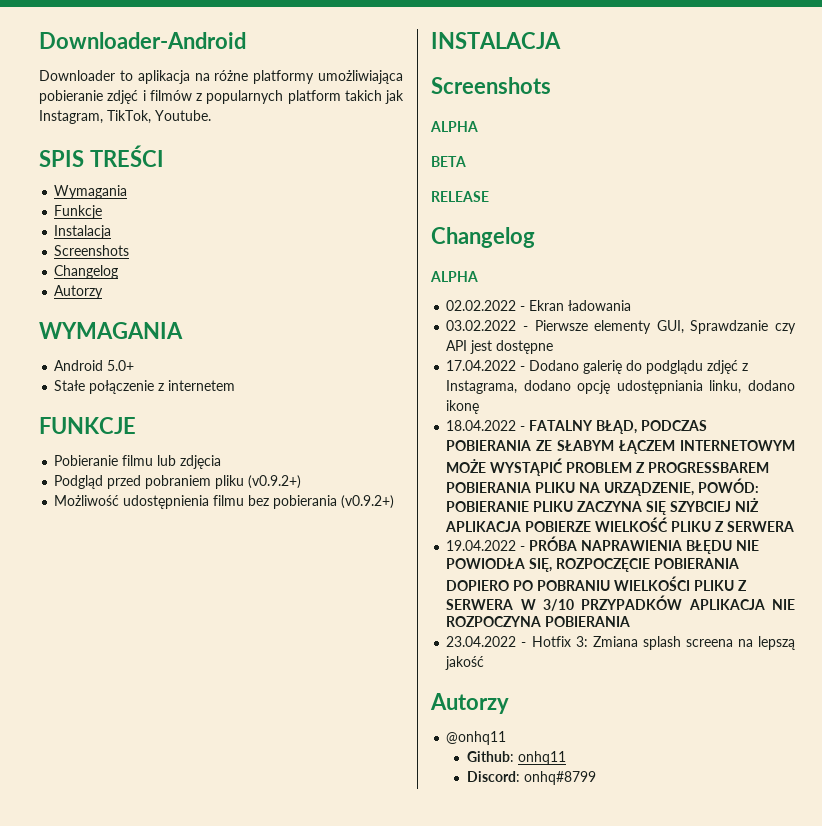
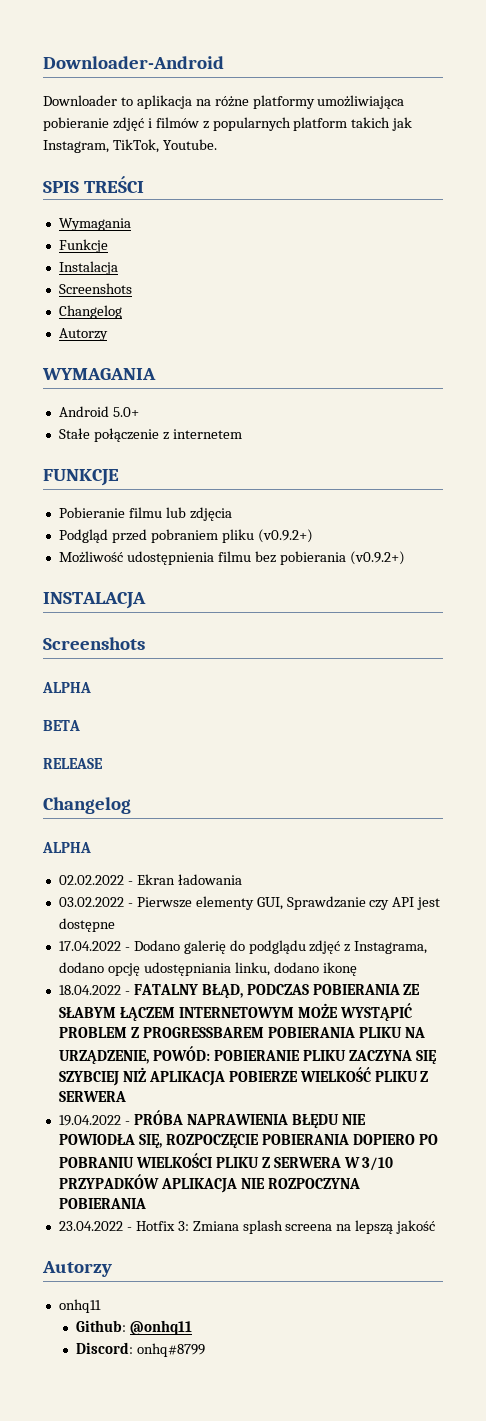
- @onhq11
+ onhq11
- Github: onhq11
+ Github: @onhq11

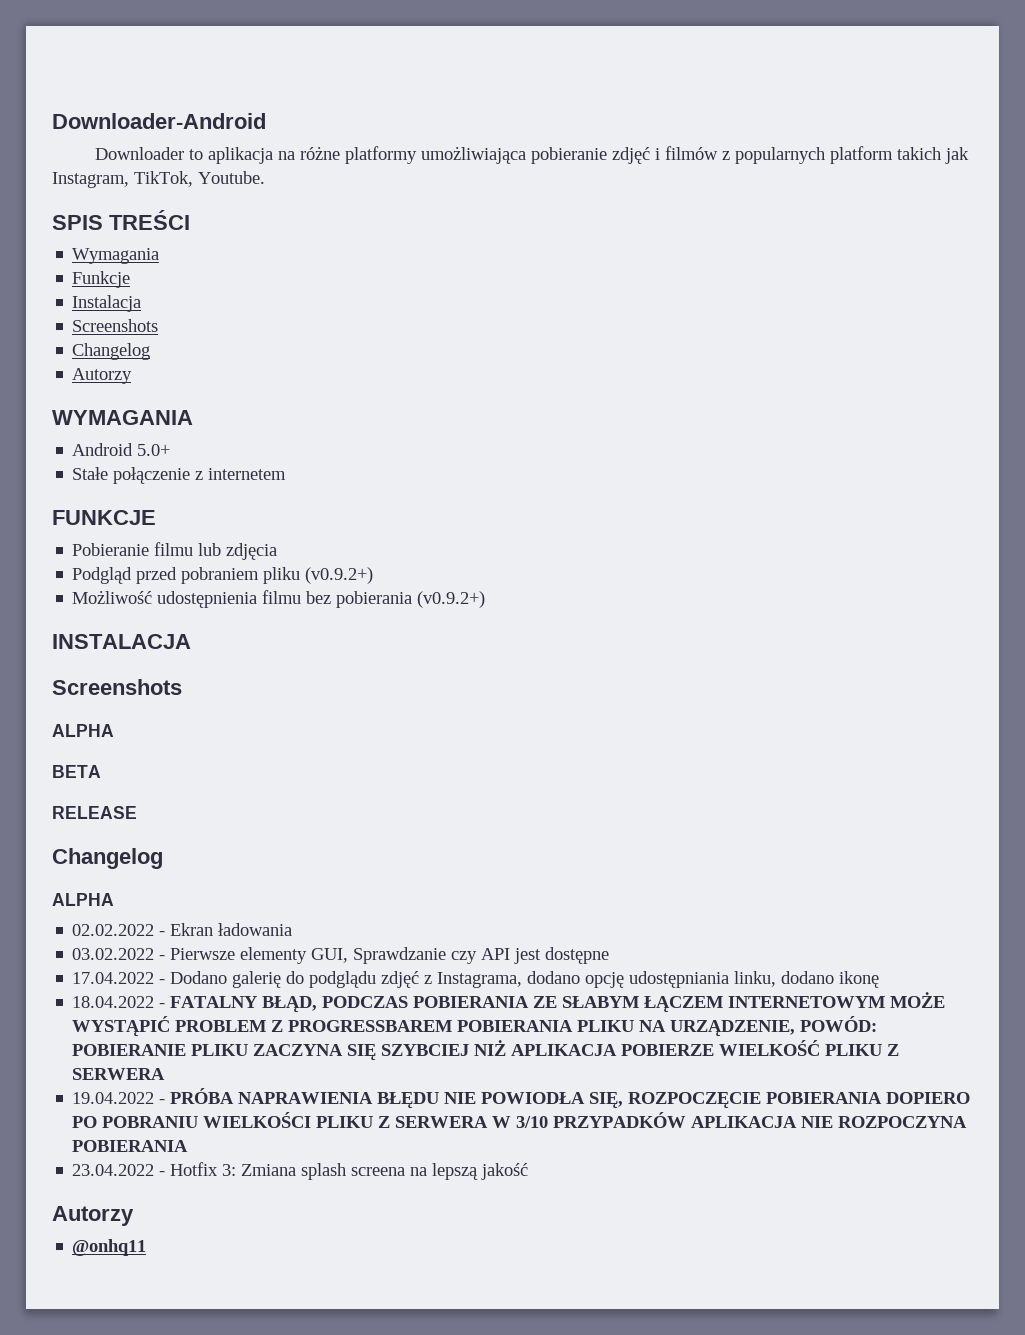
- onhq11
- Github: @onhq11
+ @onhq11
- Discord: onhq#8799

